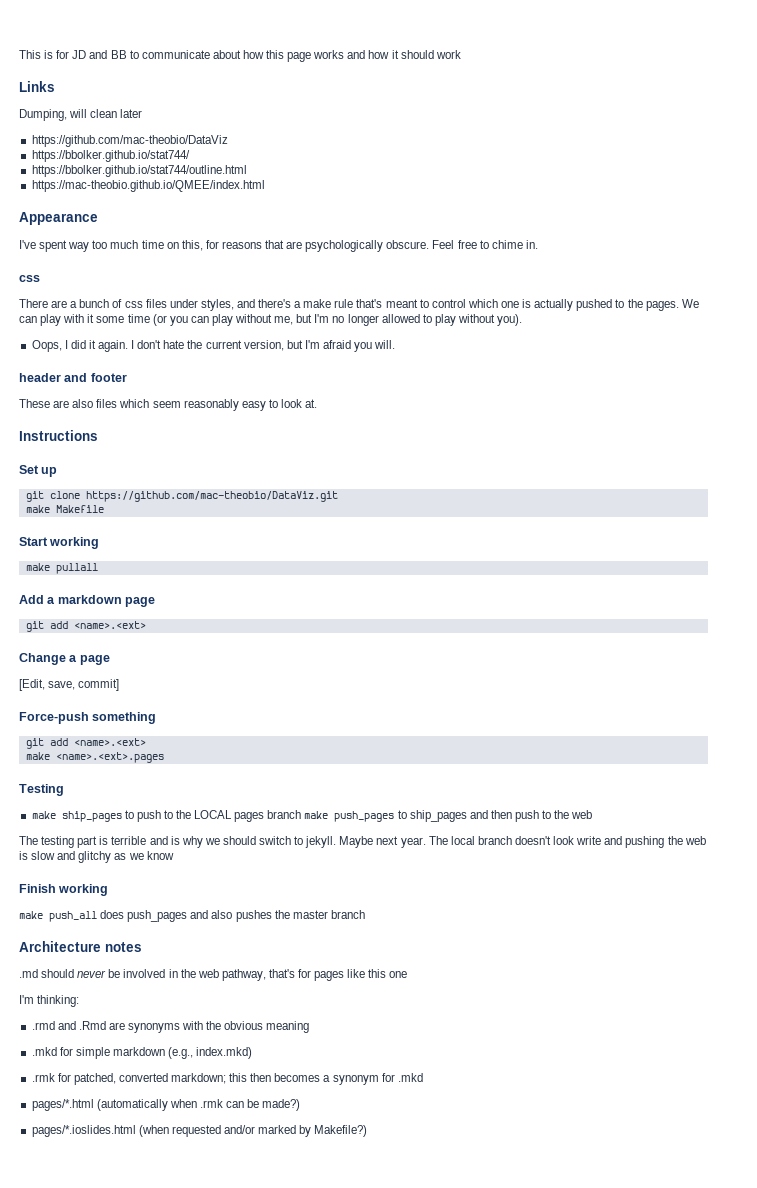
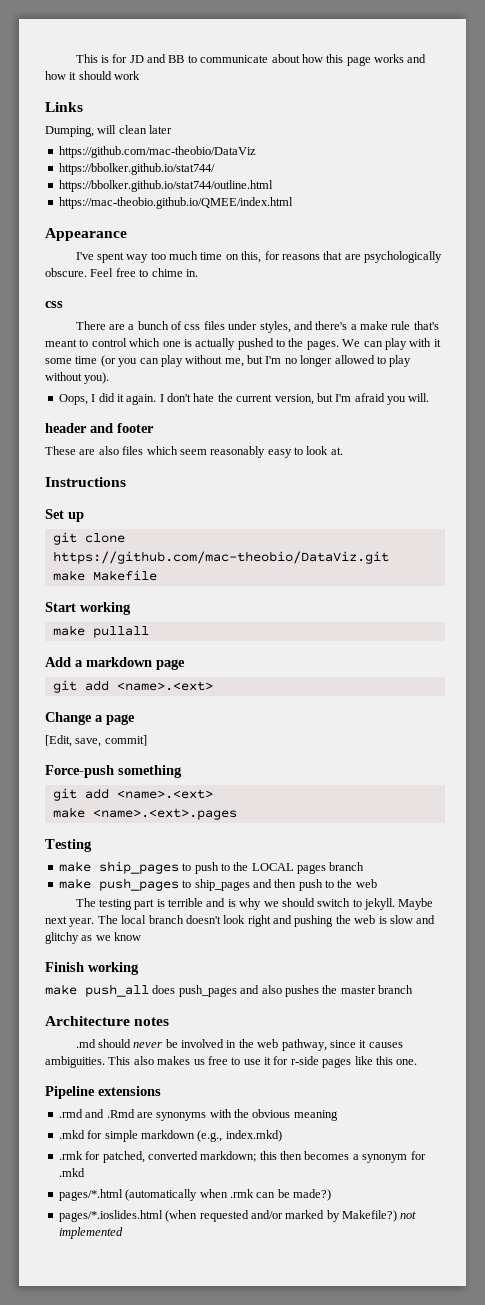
- make ship_pages to push to the LOCAL pages branch make push_pages to ship_pages and then push to the web
+ make ship_pages to push to the LOCAL pages branch
+ make push_pages to ship_pages and then push to the web
- The local branch doesn't look write and pushing the web is slow and glitchy as we know
+ The local branch doesn't look right and pushing the web is slow and glitchy as we know
- .md should never be involved in the web pathway, that's for pages like this one
- I'm thinking:
+ .md should never be involved in the web pathway, since it causes ambiguities. This also makes us free to use it for r-side pages like this one.
+ Pipeline extensions
- pages/*.ioslides.html (when requested and/or marked by Makefile?)
+ pages/*.ioslides.html (when requested and/or marked by Makefile?) not implemented

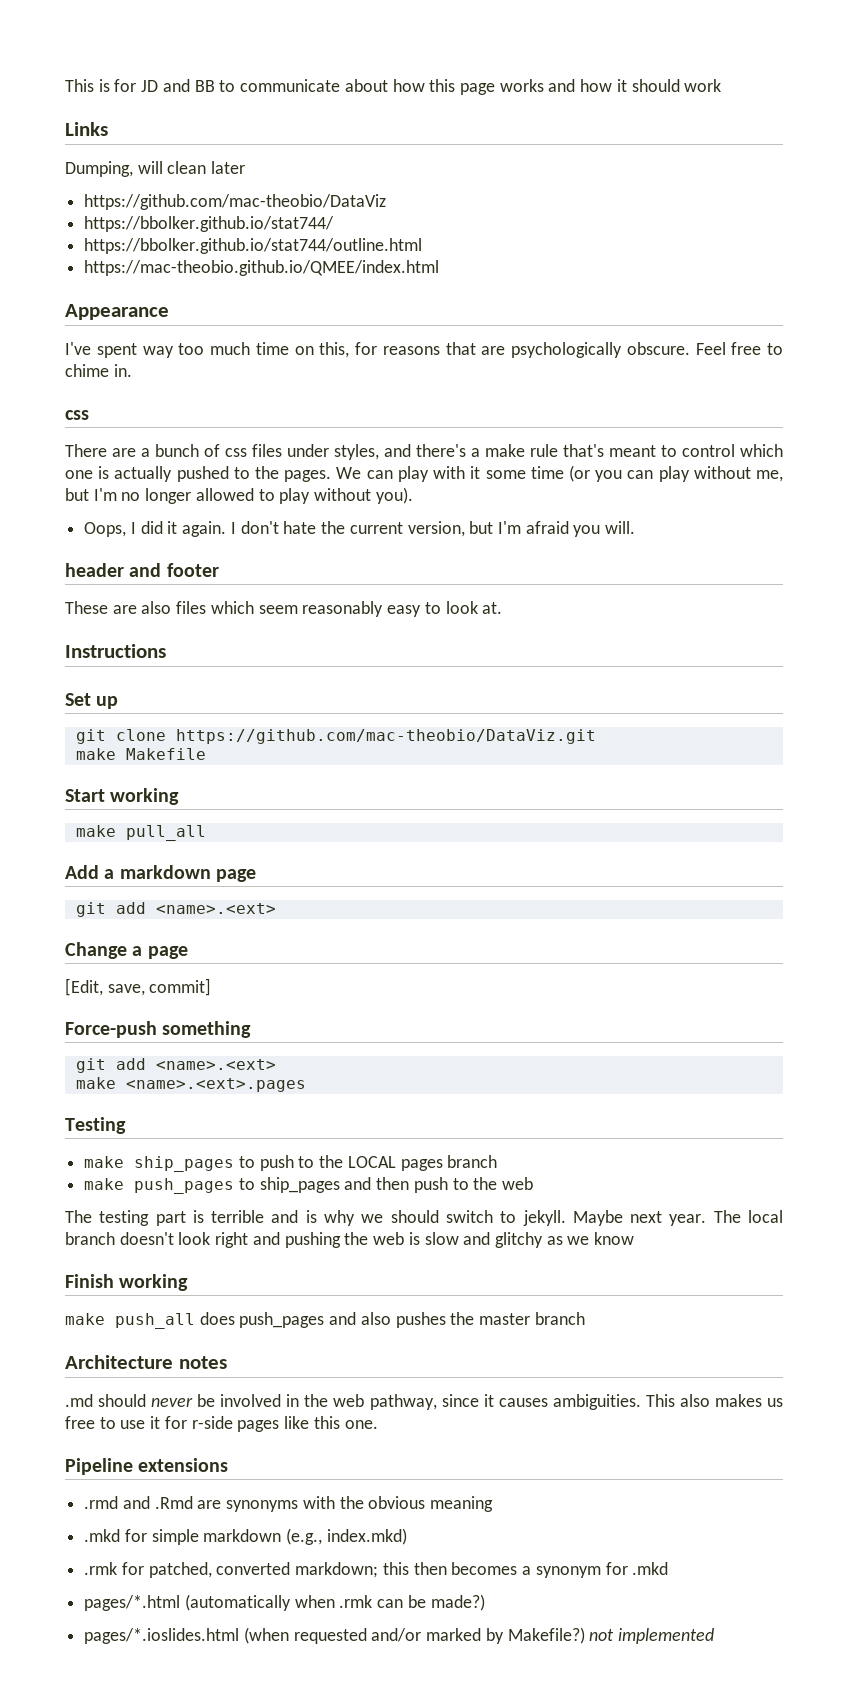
- make pullall
+ make pull_all

